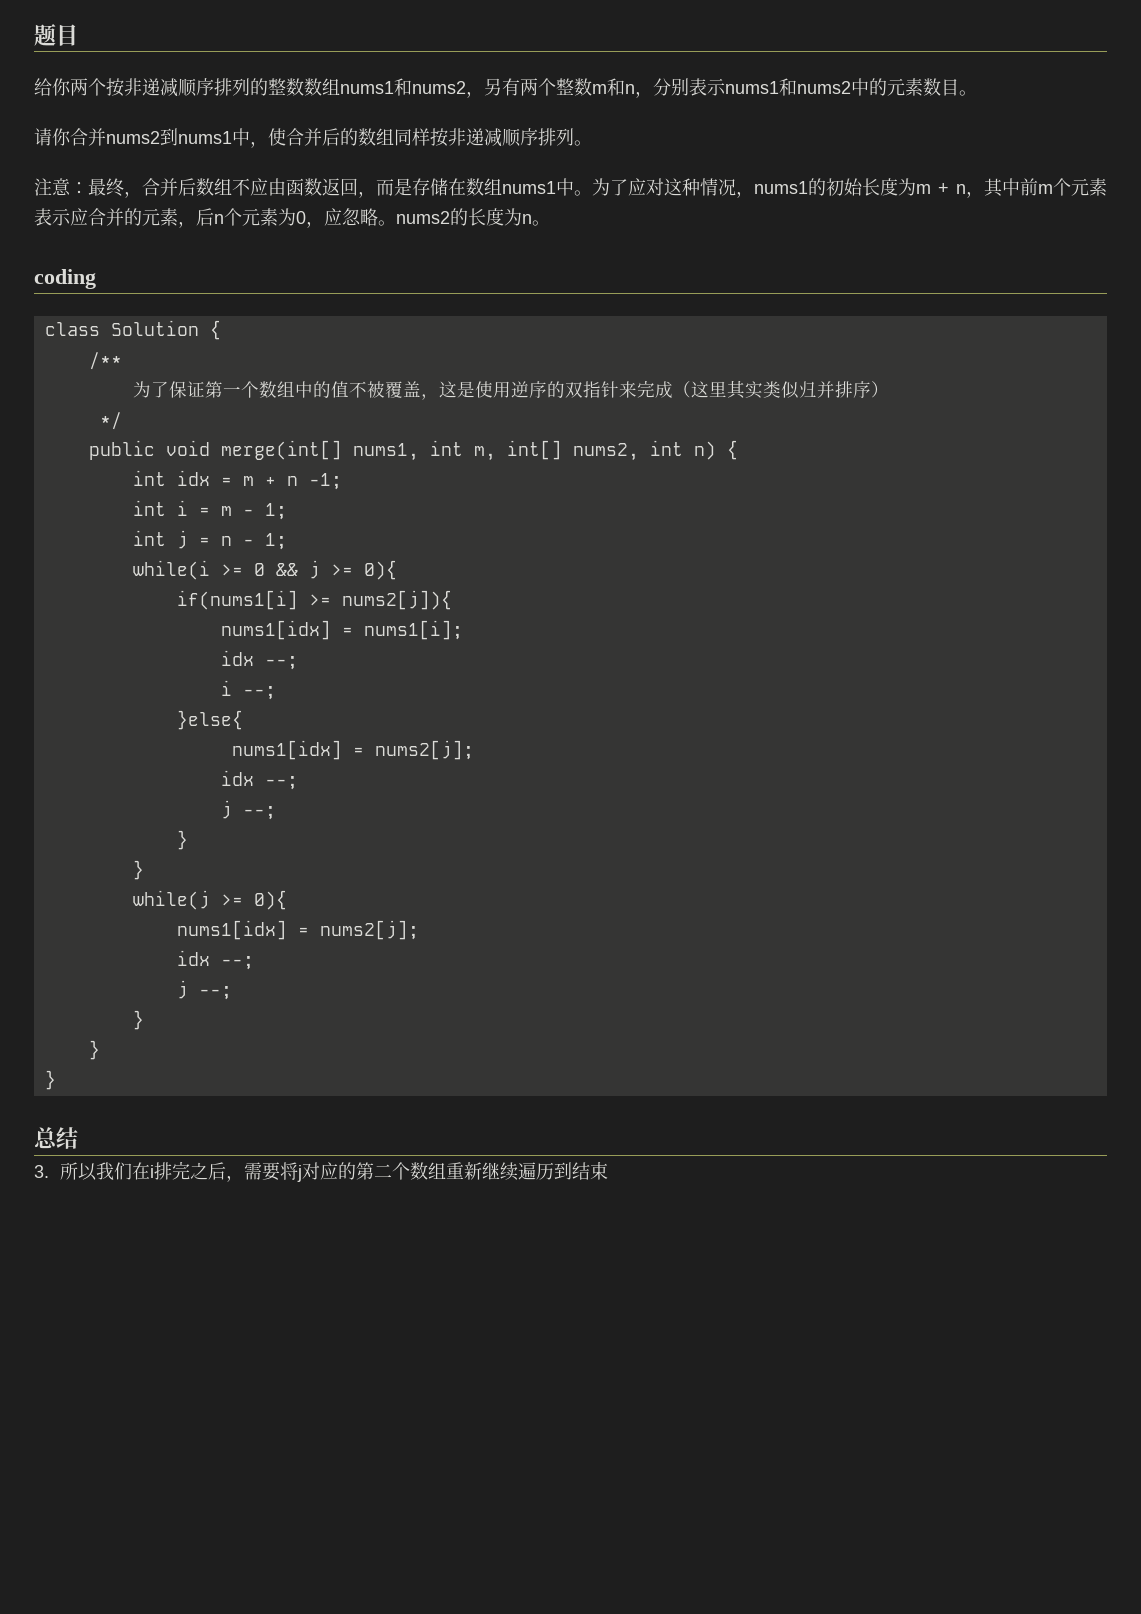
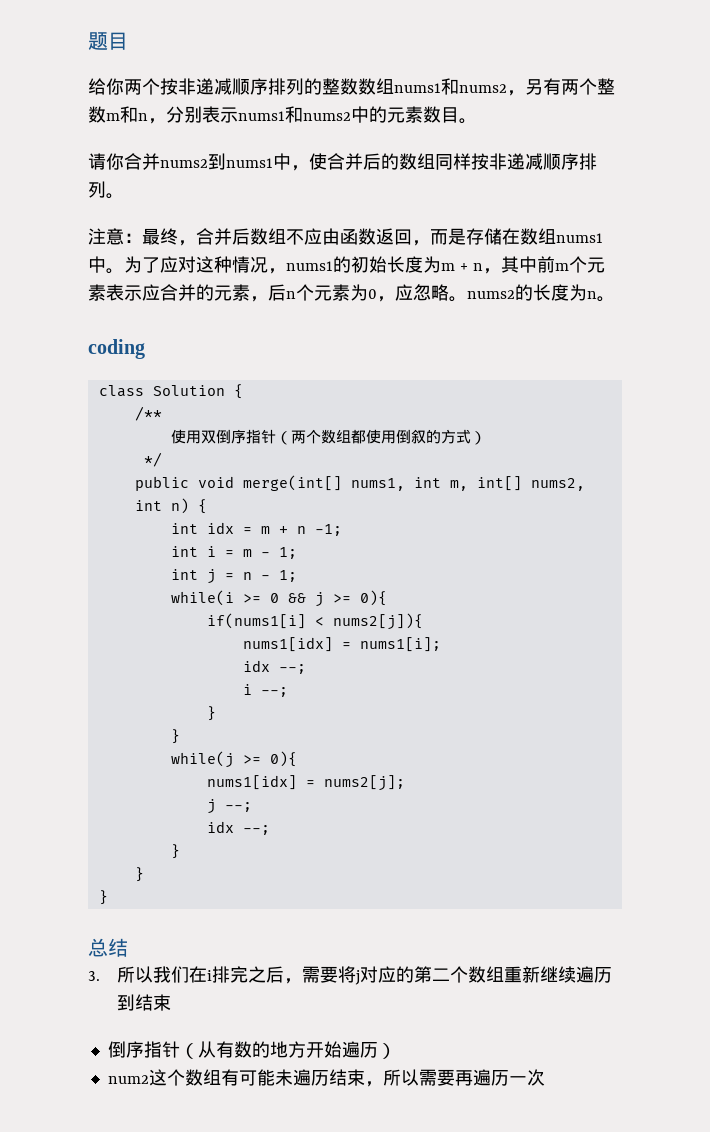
- 为了保证第一个数组中的值不被覆盖，这是使用逆序的双指针来完成（这里其实类似归并排序）
+ 使用双倒序指针（两个数组都使用倒叙的方式）
- if(nums1[i] >= nums2[j]){
+ if(nums1[i] < nums2[j]){
- }else{
- nums1[idx] = nums2[j];
- idx --;
- j --;
  while(j >= 0){
  nums1[idx] = nums2[j];
+ j --;
  idx --;
- j --;
+ 倒序指针（从有数的地方开始遍历）
+ num2这个数组有可能未遍历结束，所以需要再遍历一次

